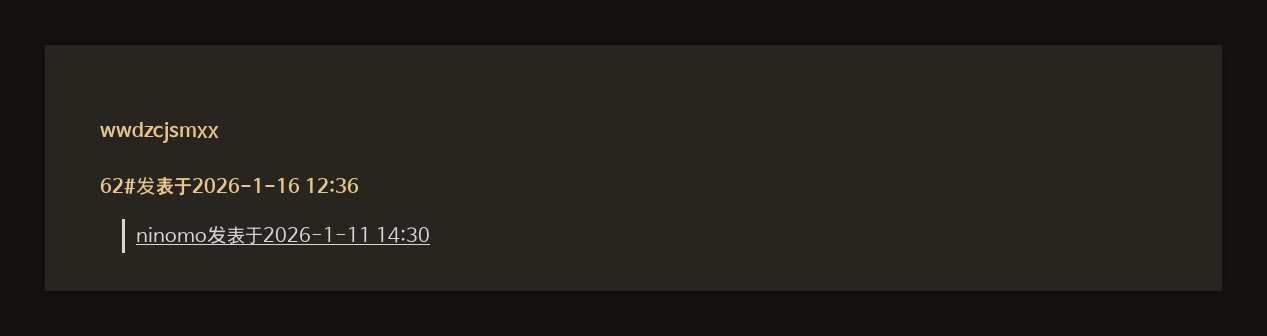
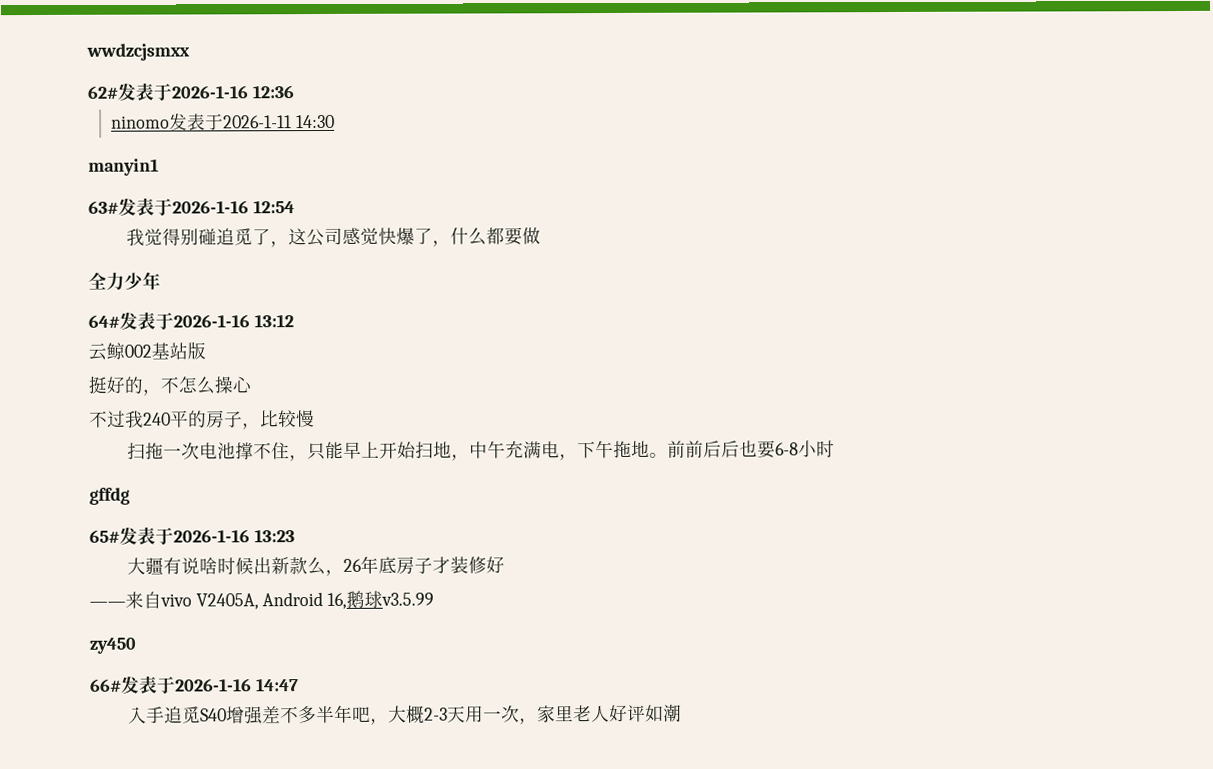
+ manyin1
+ 63#发表于2026-1-16 12:54
+ 我觉得别碰追觅了，这公司感觉快爆了，什么都要做
+ 全力少年
+ 64#发表于2026-1-16 13:12
+ 云鲸002基站版
+ 挺好的，不怎么操心
+ 不过我240平的房子，比较慢
+ 扫拖一次电池撑不住，只能早上开始扫地，中午充满电，下午拖地。前前后后也要6-8小时
+ gffdg
+ 65#发表于2026-1-16 13:23
+ 大疆有说啥时候出新款么，26年底房子才装修好
+ ——来自vivo V2405A, Android 16,鹅球v3.5.99
+ zy450
+ 66#发表于2026-1-16 14:47
+ 入手追觅S40增强差不多半年吧，大概2-3天用一次，家里老人好评如潮

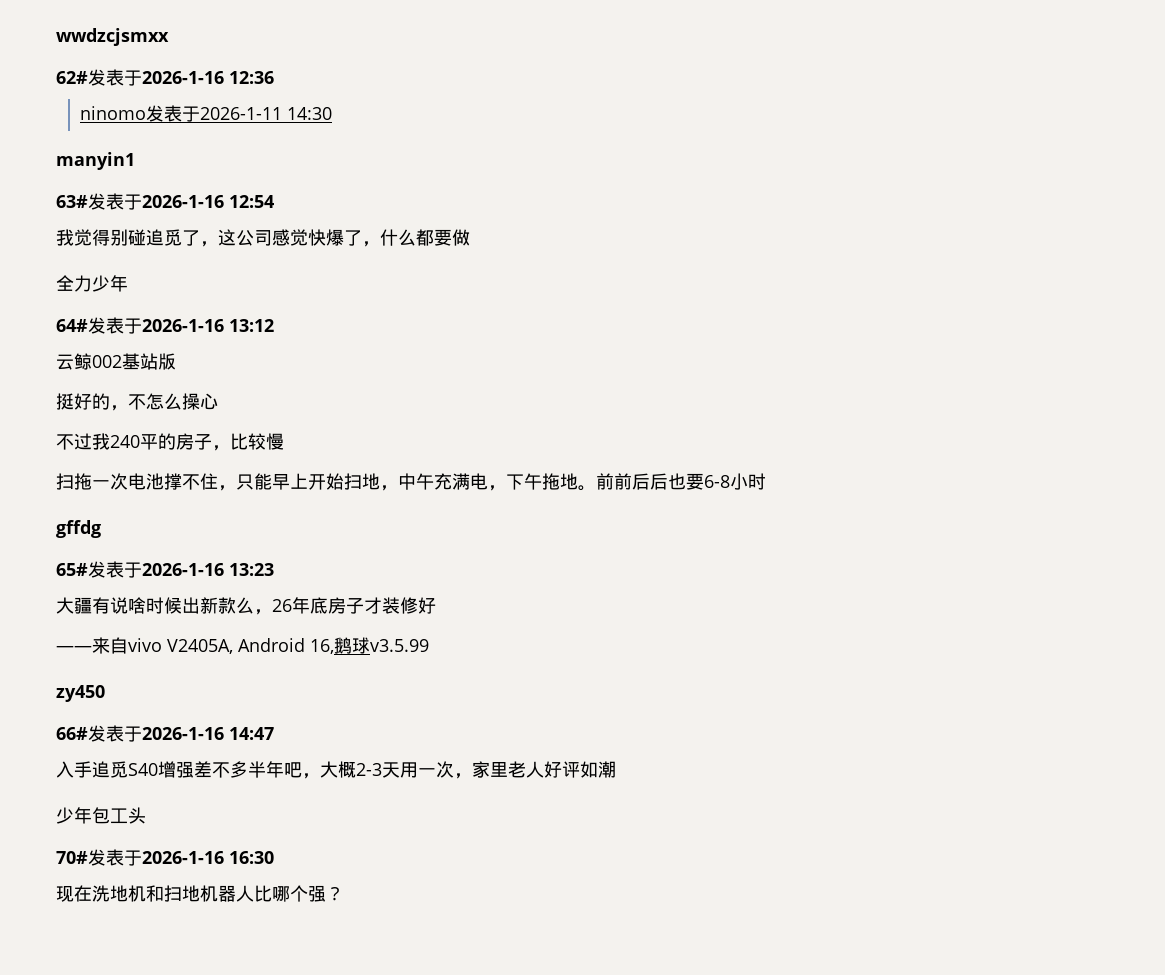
+ 少年包工头
+ 70#发表于2026-1-16 16:30
+ 现在洗地机和扫地机器人比哪个强？

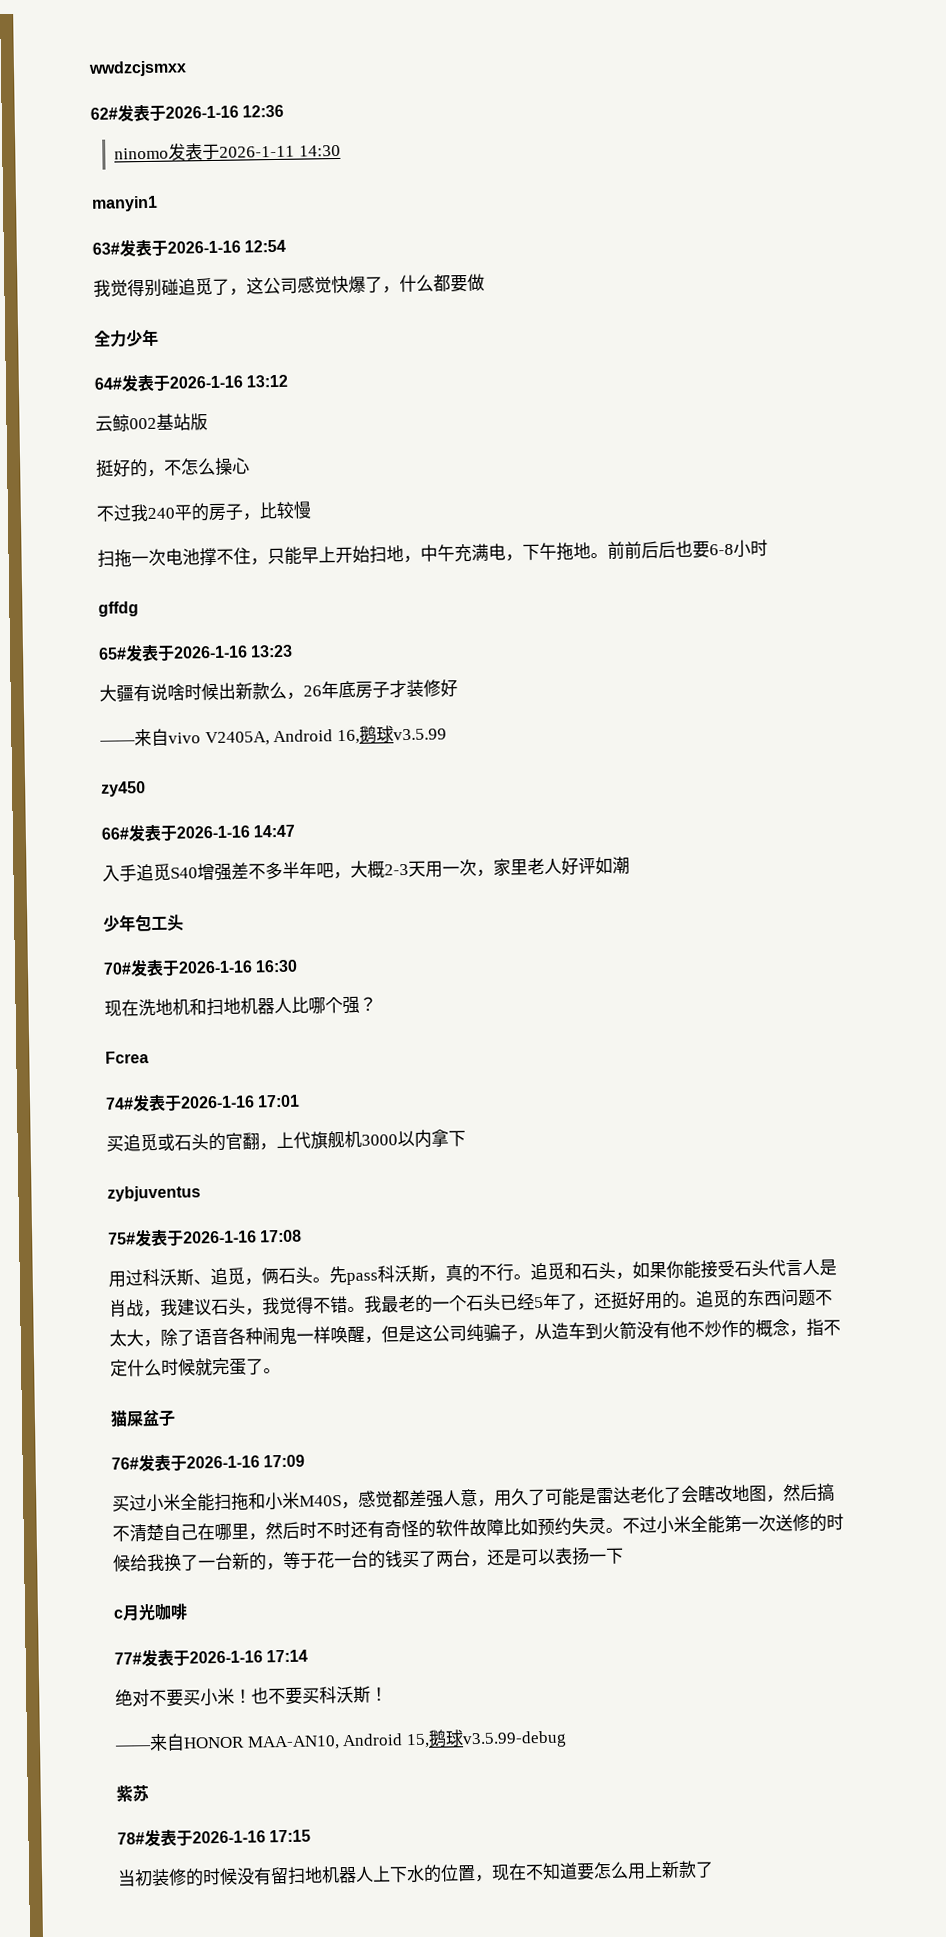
+ Fcrea
+ 74#发表于2026-1-16 17:01
+ 买追觅或石头的官翻，上代旗舰机3000以内拿下
+ zybjuventus
+ 75#发表于2026-1-16 17:08
+ 用过科沃斯、追觅，俩石头。先pass科沃斯，真的不行。追觅和石头，如果你能接受石头代言人是肖战，我建议石头，我觉得不错。我最老的一个石头已经5年了，还挺好用的。追觅的东西问题不太大，除了语音各种闹鬼一样唤醒，但是这公司纯骗子，从造车到火箭没有他不炒作的概念，指不定什么时候就完蛋了。
+ 猫屎盆子
+ 76#发表于2026-1-16 17:09
+ 买过小米全能扫拖和小米M40S，感觉都差强人意，用久了可能是雷达老化了会瞎改地图，然后搞不清楚自己在哪里，然后时不时还有奇怪的软件故障比如预约失灵。不过小米全能第一次送修的时候给我换了一台新的，等于花一台的钱买了两台，还是可以表扬一下
+ c月光咖啡
+ 77#发表于2026-1-16 17:14
+ 绝对不要买小米！也不要买科沃斯！
+ ——来自HONOR MAA-AN10, Android 15,鹅球v3.5.99-debug
+ 紫苏
+ 78#发表于2026-1-16 17:15
+ 当初装修的时候没有留扫地机器人上下水的位置，现在不知道要怎么用上新款了

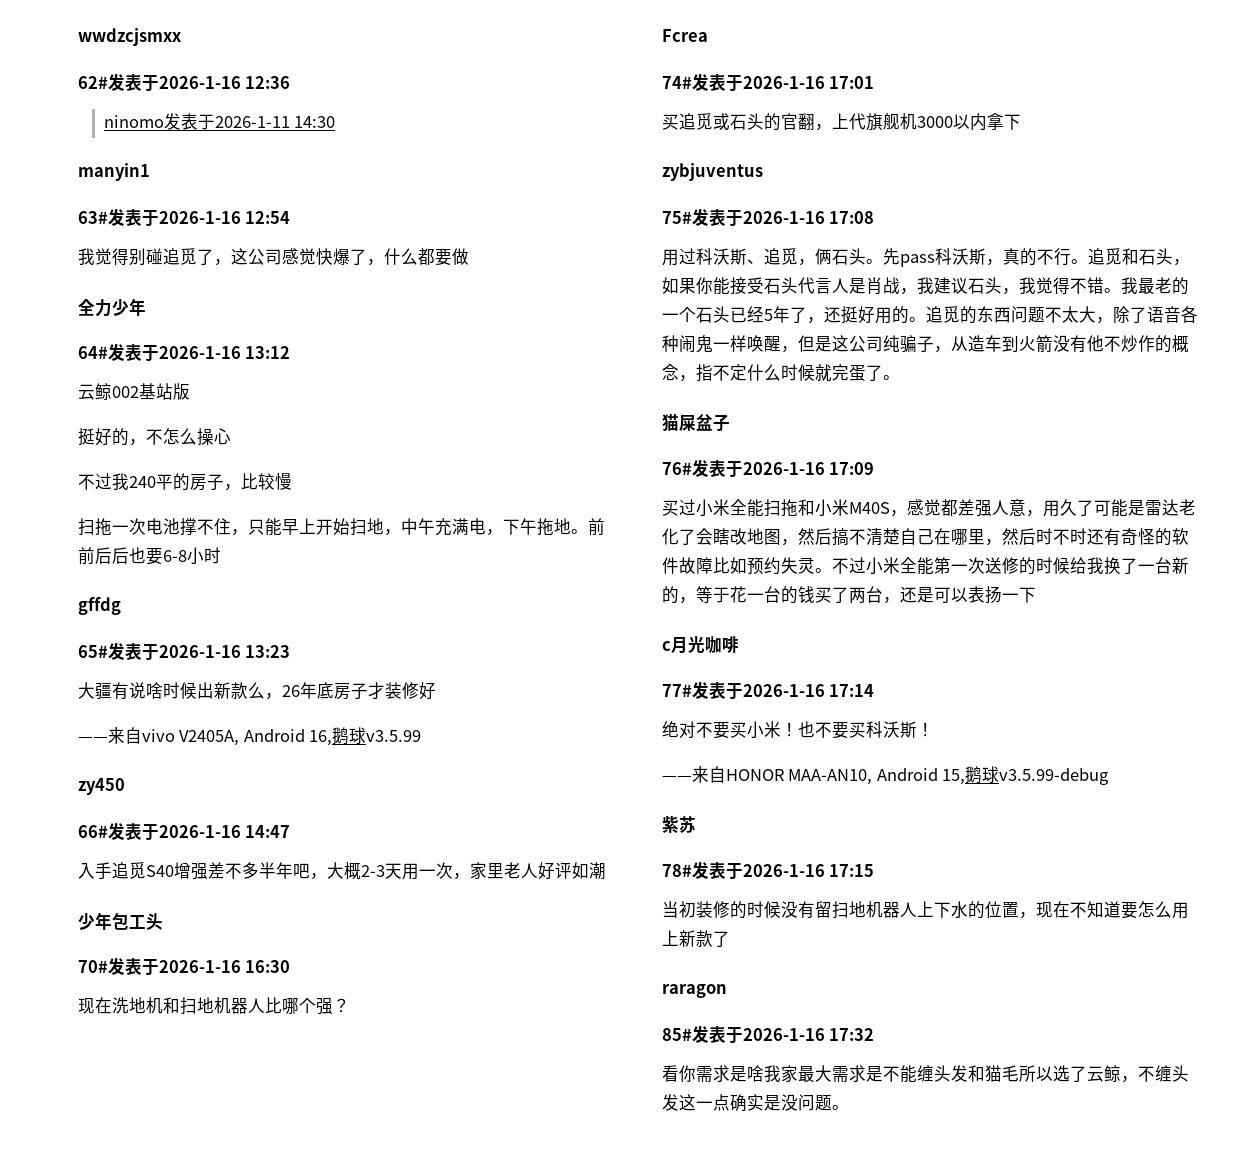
+ raragon
+ 85#发表于2026-1-16 17:32
+ 看你需求是啥我家最大需求是不能缠头发和猫毛所以选了云鲸，不缠头发这一点确实是没问题。

